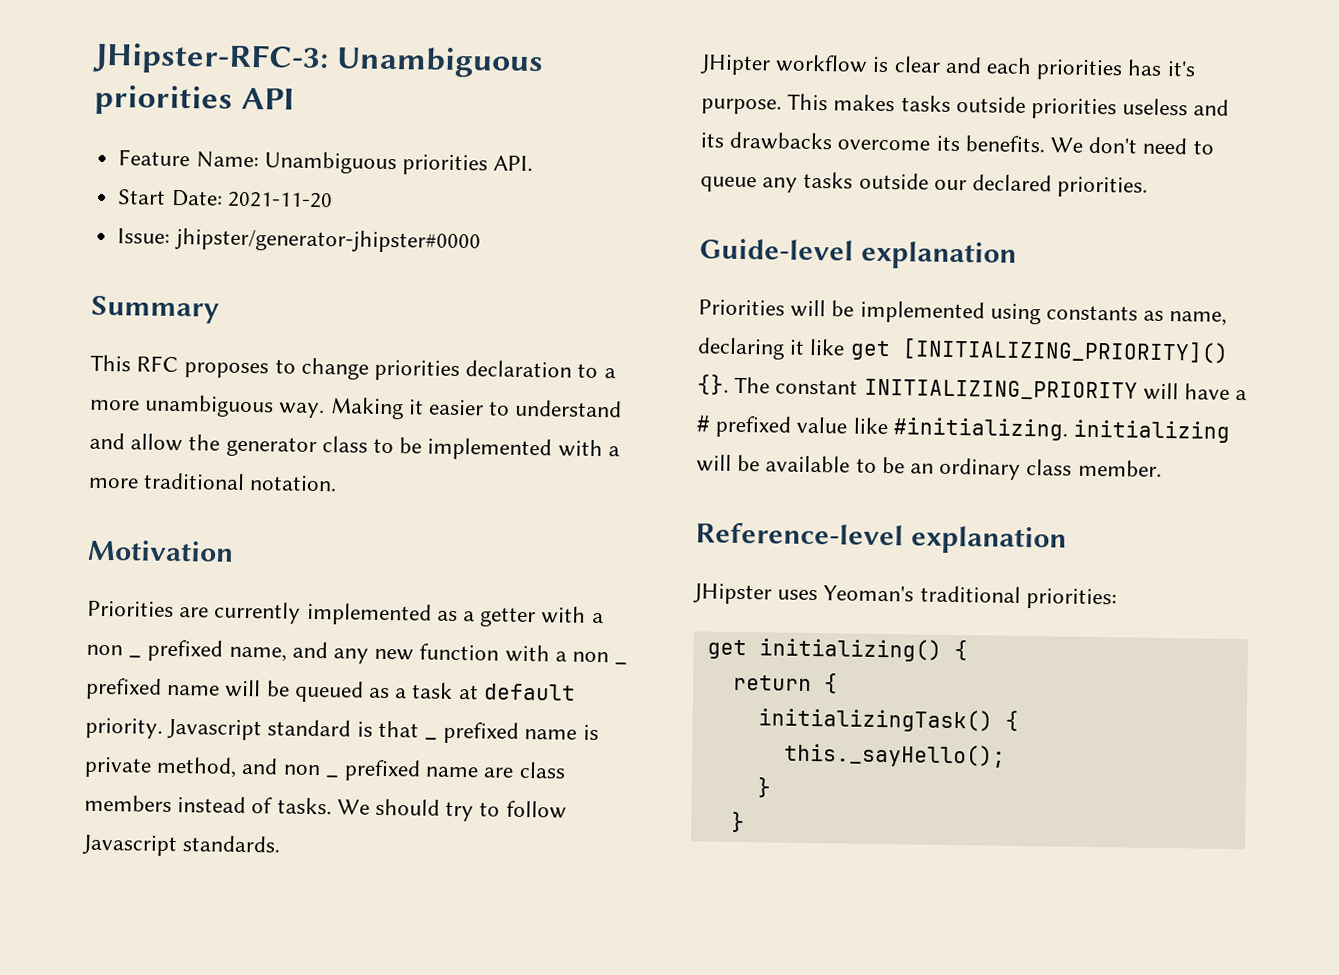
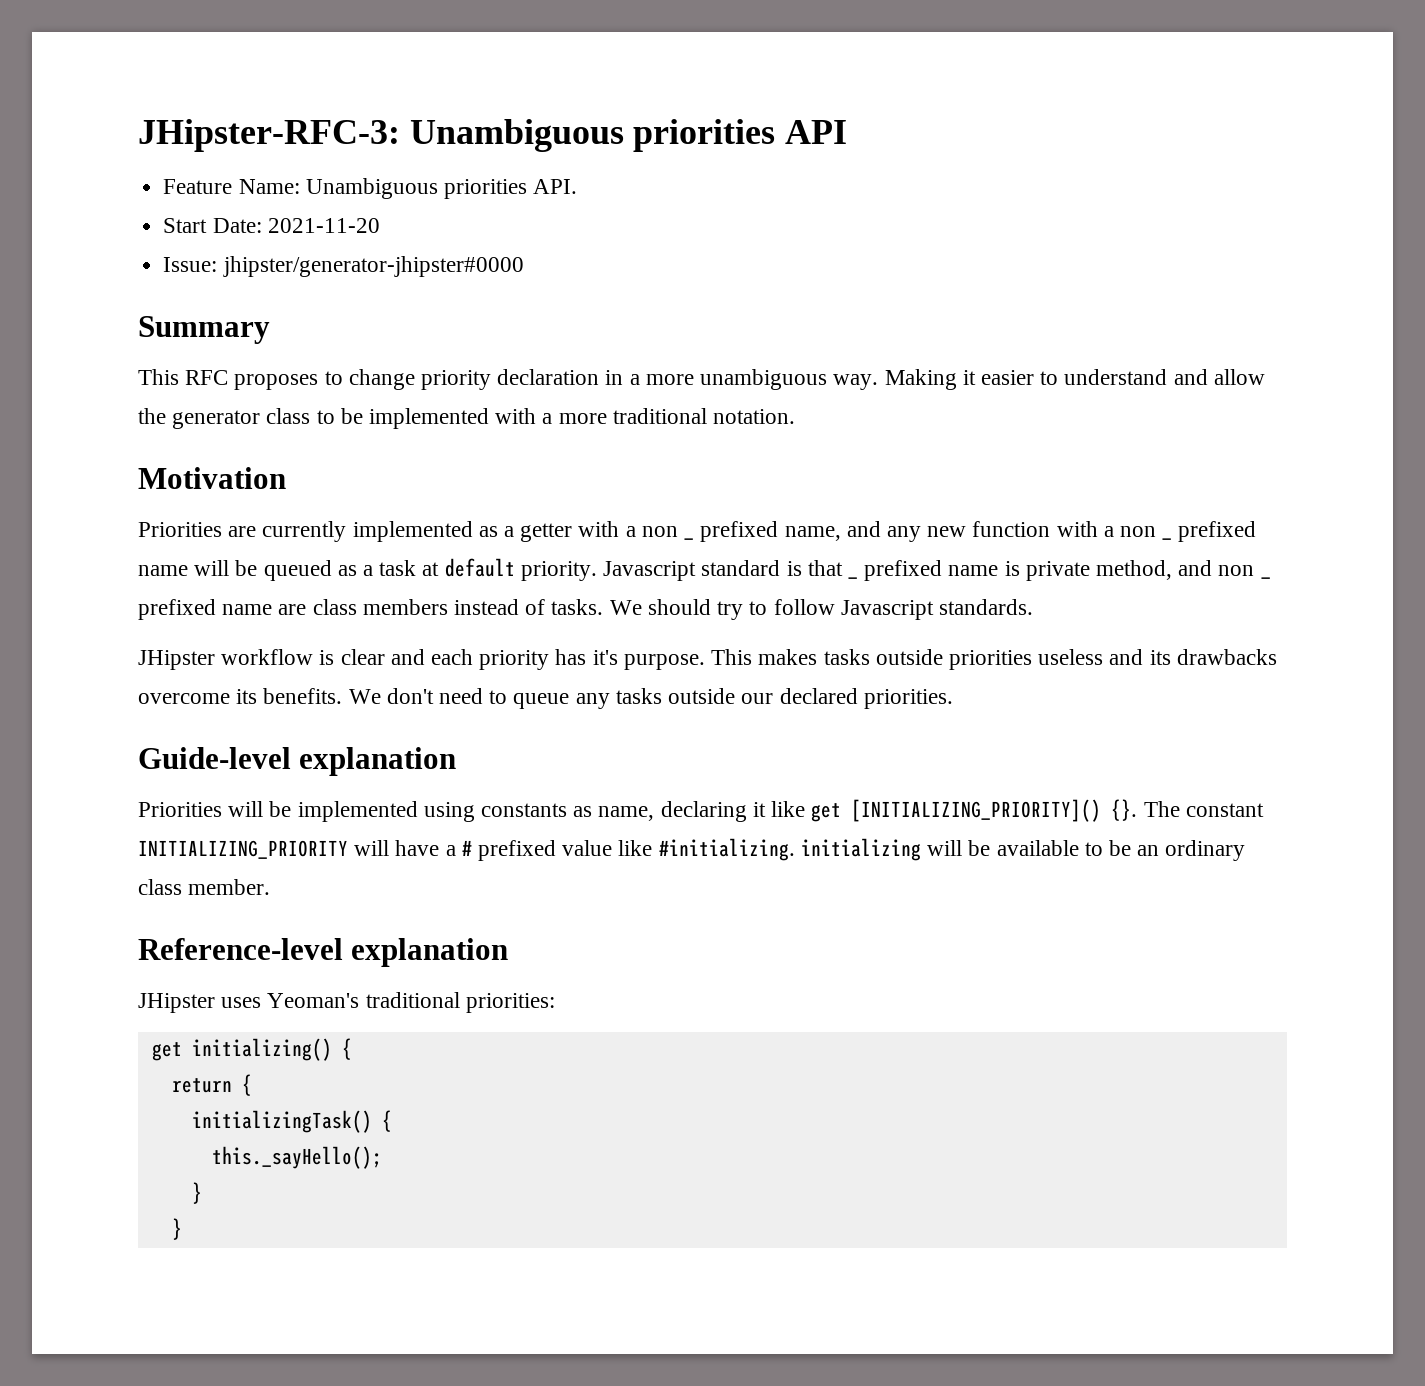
- This RFC proposes to change priorities declaration to a more unambiguous way.
+ This RFC proposes to change priority declaration in a more unambiguous way.
- JHipter workflow is clear and each priorities has it's purpose.
+ JHipster workflow is clear and each priority has it's purpose.

